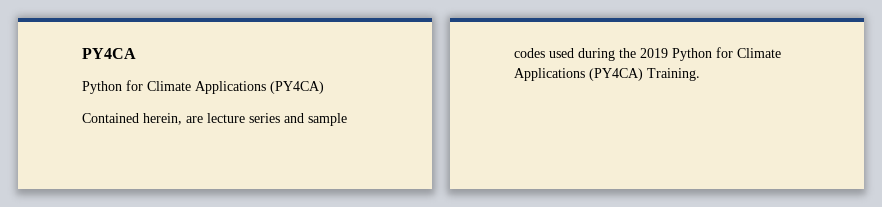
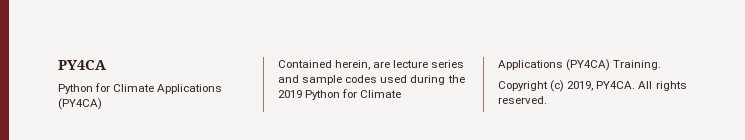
+ Copyright (c) 2019, PY4CA. All rights reserved.

